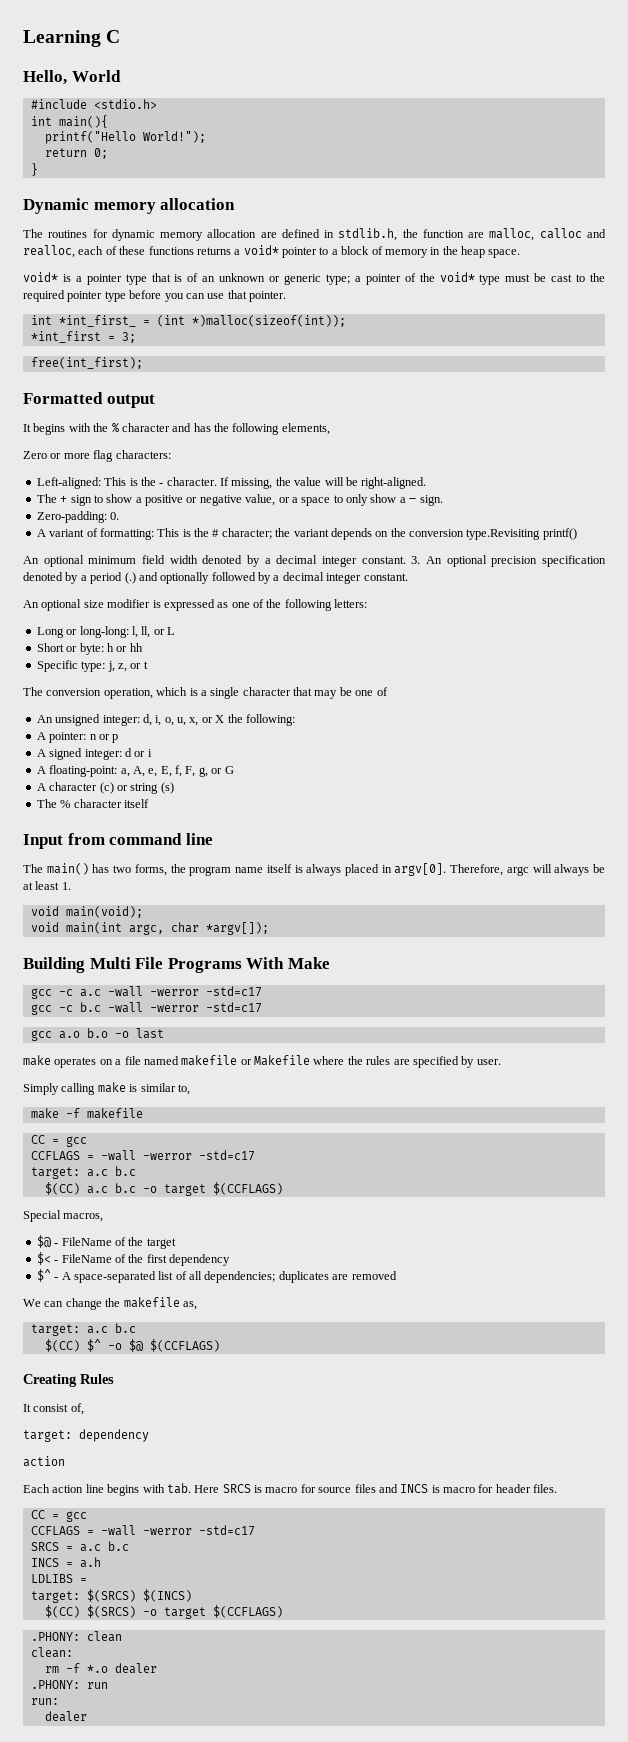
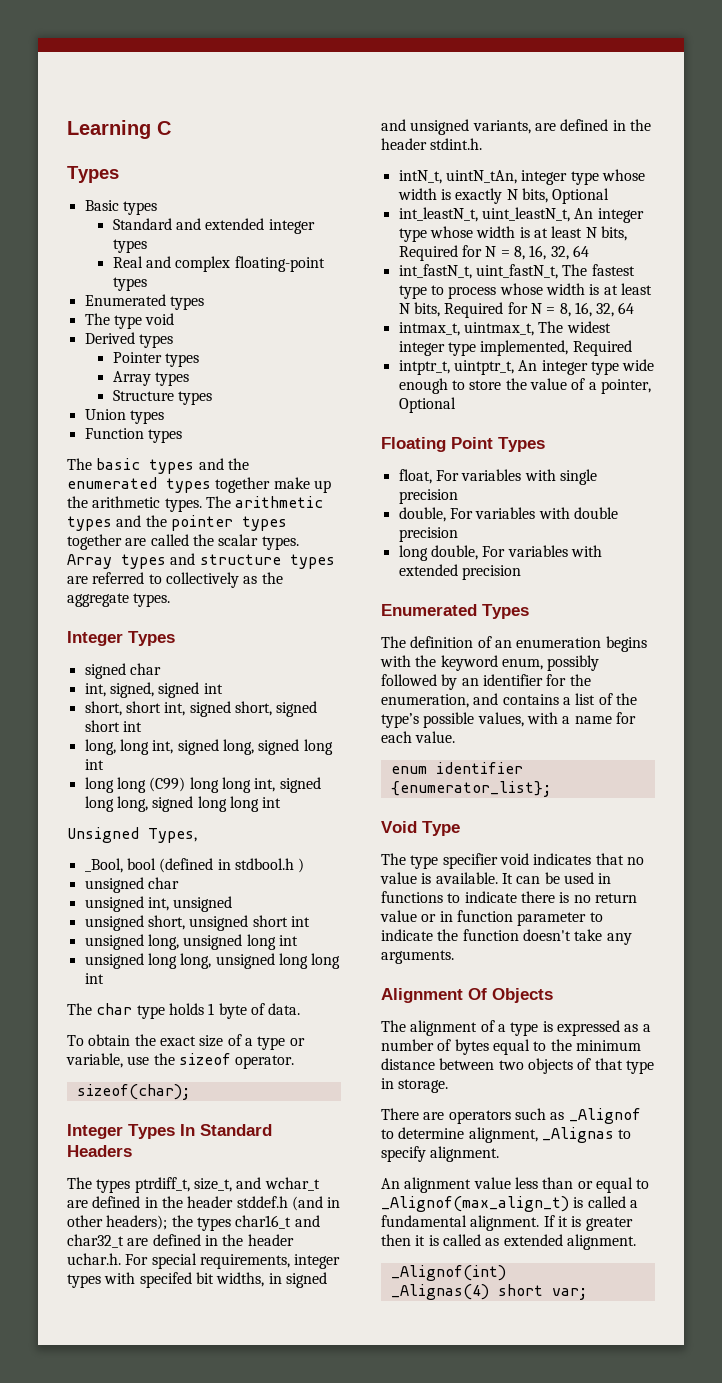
  Learning C
- Hello, World
- #include <stdio.h>
- int main(){
- printf("Hello World!");
- return 0;
- }
- Dynamic memory allocation
- The routines for dynamic memory allocation are defined in stdlib.h, the function are malloc, calloc and realloc, each of these functions returns a void* pointer to a block of memory in the heap space.
- void* is a pointer type that is of an unknown or generic type; a pointer of the void* type must be cast to the required pointer type before you can use that pointer.
- int *int_first_ = (int *)malloc(sizeof(int));
- *int_first = 3;
- free(int_first);
- Formatted output
- It begins with the % character and has the following elements,
- Zero or more flag characters:
- Left-aligned: This is the - character. If missing, the value will be right-aligned.
- The + sign to show a positive or negative value, or a space to only show a – sign.
- Zero-padding: 0.
- A variant of formatting: This is the # character; the variant depends on the conversion type.Revisiting printf()
- An optional minimum field width denoted by a decimal integer constant. 3. An optional precision specification denoted by a period (.) and optionally followed by a decimal integer constant.
- An optional size modifier is expressed as one of the following letters:
- Long or long-long: l, ll, or L
- Short or byte: h or hh
- Specific type: j, z, or t
- The conversion operation, which is a single character that may be one of
- An unsigned integer: d, i, o, u, x, or X the following:
- A pointer: n or p
- A signed integer: d or i
- A floating-point: a, A, e, E, f, F, g, or G
- A character (c) or string (s)
- The % character itself
- Input from command line
- The main() has two forms, the program name itself is always placed in argv[0]. Therefore, argc will always be at least 1.
- void main(void);
- void main(int argc, char *argv[]);
- Building Multi File Programs With Make
- gcc -c a.c -wall -werror -std=c17
- gcc -c b.c -wall -werror -std=c17
- gcc a.o b.o -o last
- make operates on a file named makefile or Makefile where the rules are specified by user.
- Simply calling make is similar to,
- make -f makefile
- CC = gcc
- CCFLAGS = -wall -werror -std=c17
- target: a.c b.c
- $(CC) a.c b.c -o target $(CCFLAGS)
- Special macros,
- $@ - FileName of the target
- $< - FileName of the first dependency
- $^ - A space-separated list of all dependencies; duplicates are removed
- We can change the makefile as,
- target: a.c b.c
- $(CC) $^ -o $@ $(CCFLAGS)
- Creating Rules
- It consist of,
- target: dependency
- action
- Each action line begins with tab. Here SRCS is macro for source files and INCS is macro for header files.
- CC = gcc
- CCFLAGS = -wall -werror -std=c17
- SRCS = a.c b.c
- INCS = a.h
- LDLIBS =
- target: $(SRCS) $(INCS)
- $(CC) $(SRCS) -o target $(CCFLAGS)
- .PHONY: clean
- clean:
- rm -f *.o dealer
- .PHONY: run
- run:
- dealer
+ Types
+ Basic types
+ Standard and extended integer types
+ Real and complex floating-point types
+ Enumerated types
+ The type void
+ Derived types
+ Pointer types
+ Array types
+ Structure types
+ Union types
+ Function types
+ The basic types and the enumerated types together make up the arithmetic types. The arithmetic types and the pointer types together are called the scalar types. Array types and structure types are referred to collectively as the aggregate types.
+ Integer Types
+ signed char
+ int, signed, signed int
+ short, short int, signed short, signed short int
+ long, long int, signed long, signed long int
+ long long (C99) long long int, signed long long, signed long long int
+ Unsigned Types,
+ _Bool, bool (defined in stdbool.h )
+ unsigned char
+ unsigned int, unsigned
+ unsigned short, unsigned short int
+ unsigned long, unsigned long int
+ unsigned long long, unsigned long long int
+ The char type holds 1 byte of data.
+ To obtain the exact size of a type or variable, use the sizeof operator.
+ sizeof(char);
+ Integer Types In Standard Headers
+ The types ptrdiff_t, size_t, and wchar_t are defined in the header stddef.h (and in other headers); the types char16_t and char32_t are defined in the header uchar.h. For special requirements, integer types with specifed bit widths, in signed and unsigned variants, are defined in the header stdint.h.
+ intN_t, uintN_tAn, integer type whose width is exactly N bits, Optional
+ int_leastN_t, uint_leastN_t, An integer type whose width is at least N bits, Required for N = 8, 16, 32, 64
+ int_fastN_t, uint_fastN_t, The fastest type to process whose width is at least N bits, Required for N = 8, 16, 32, 64
+ intmax_t, uintmax_t, The widest integer type implemented, Required
+ intptr_t, uintptr_t, An integer type wide enough to store the value of a pointer, Optional
+ Floating Point Types
+ float, For variables with single precision
+ double, For variables with double precision
+ long double, For variables with extended precision
+ Enumerated Types
+ The definition of an enumeration begins with the keyword enum, possibly followed by an identifier for the enumeration, and contains a list of the type’s possible values, with a name for each value.
+ enum identifier {enumerator_list};
+ Void Type
+ The type specifier void indicates that no value is available. It can be used in functions to indicate there is no return value or in function parameter to indicate the function doesn't take any arguments.
+ Alignment Of Objects
+ The alignment of a type is expressed as a number of bytes equal to the minimum distance between two objects of that type in storage.
+ There are operators such as _Alignof to determine alignment, _Alignas to specify alignment.
+ An alignment value less than or equal to _Alignof(max_align_t) is called a fundamental alignment. If it is greater then it is called as extended alignment.
+ _Alignof(int)
+ _Alignas(4) short var;

